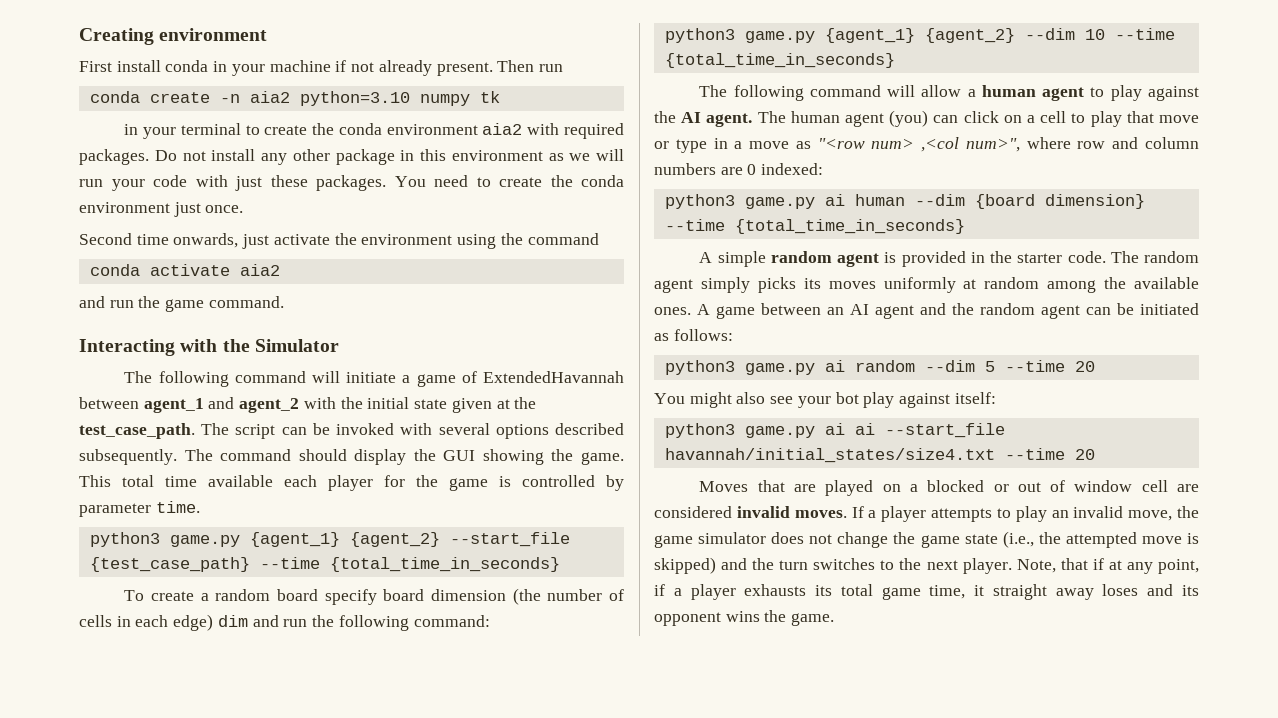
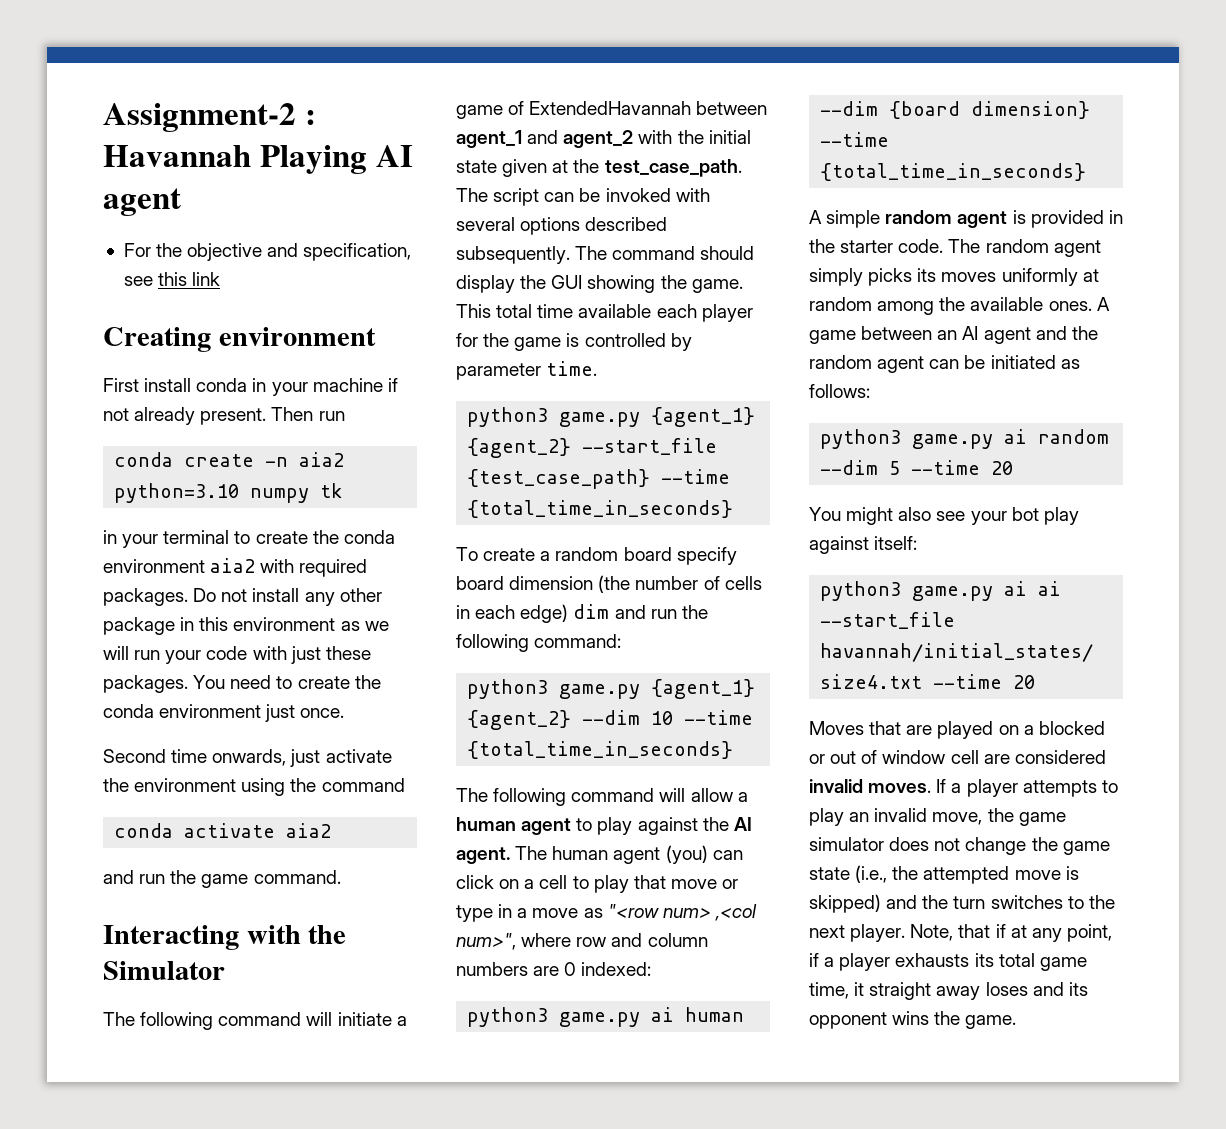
+ Assignment-2 : Havannah Playing AI agent
+ For the objective and specification, see this link

